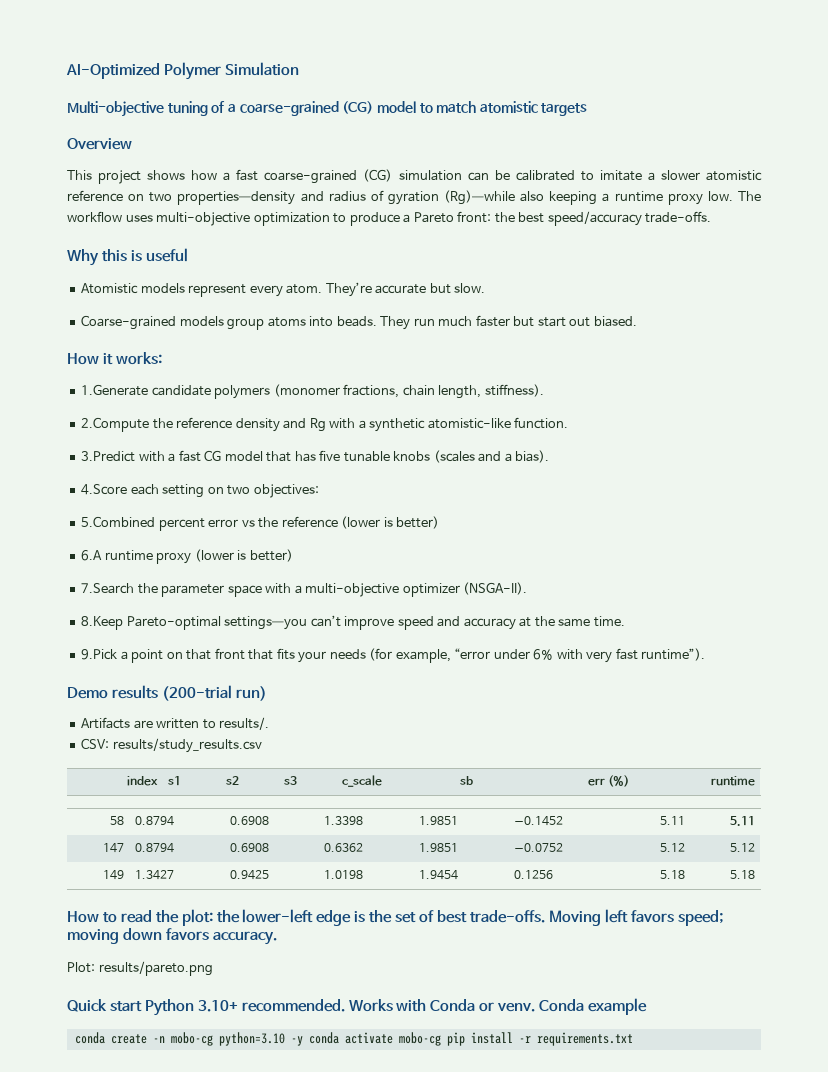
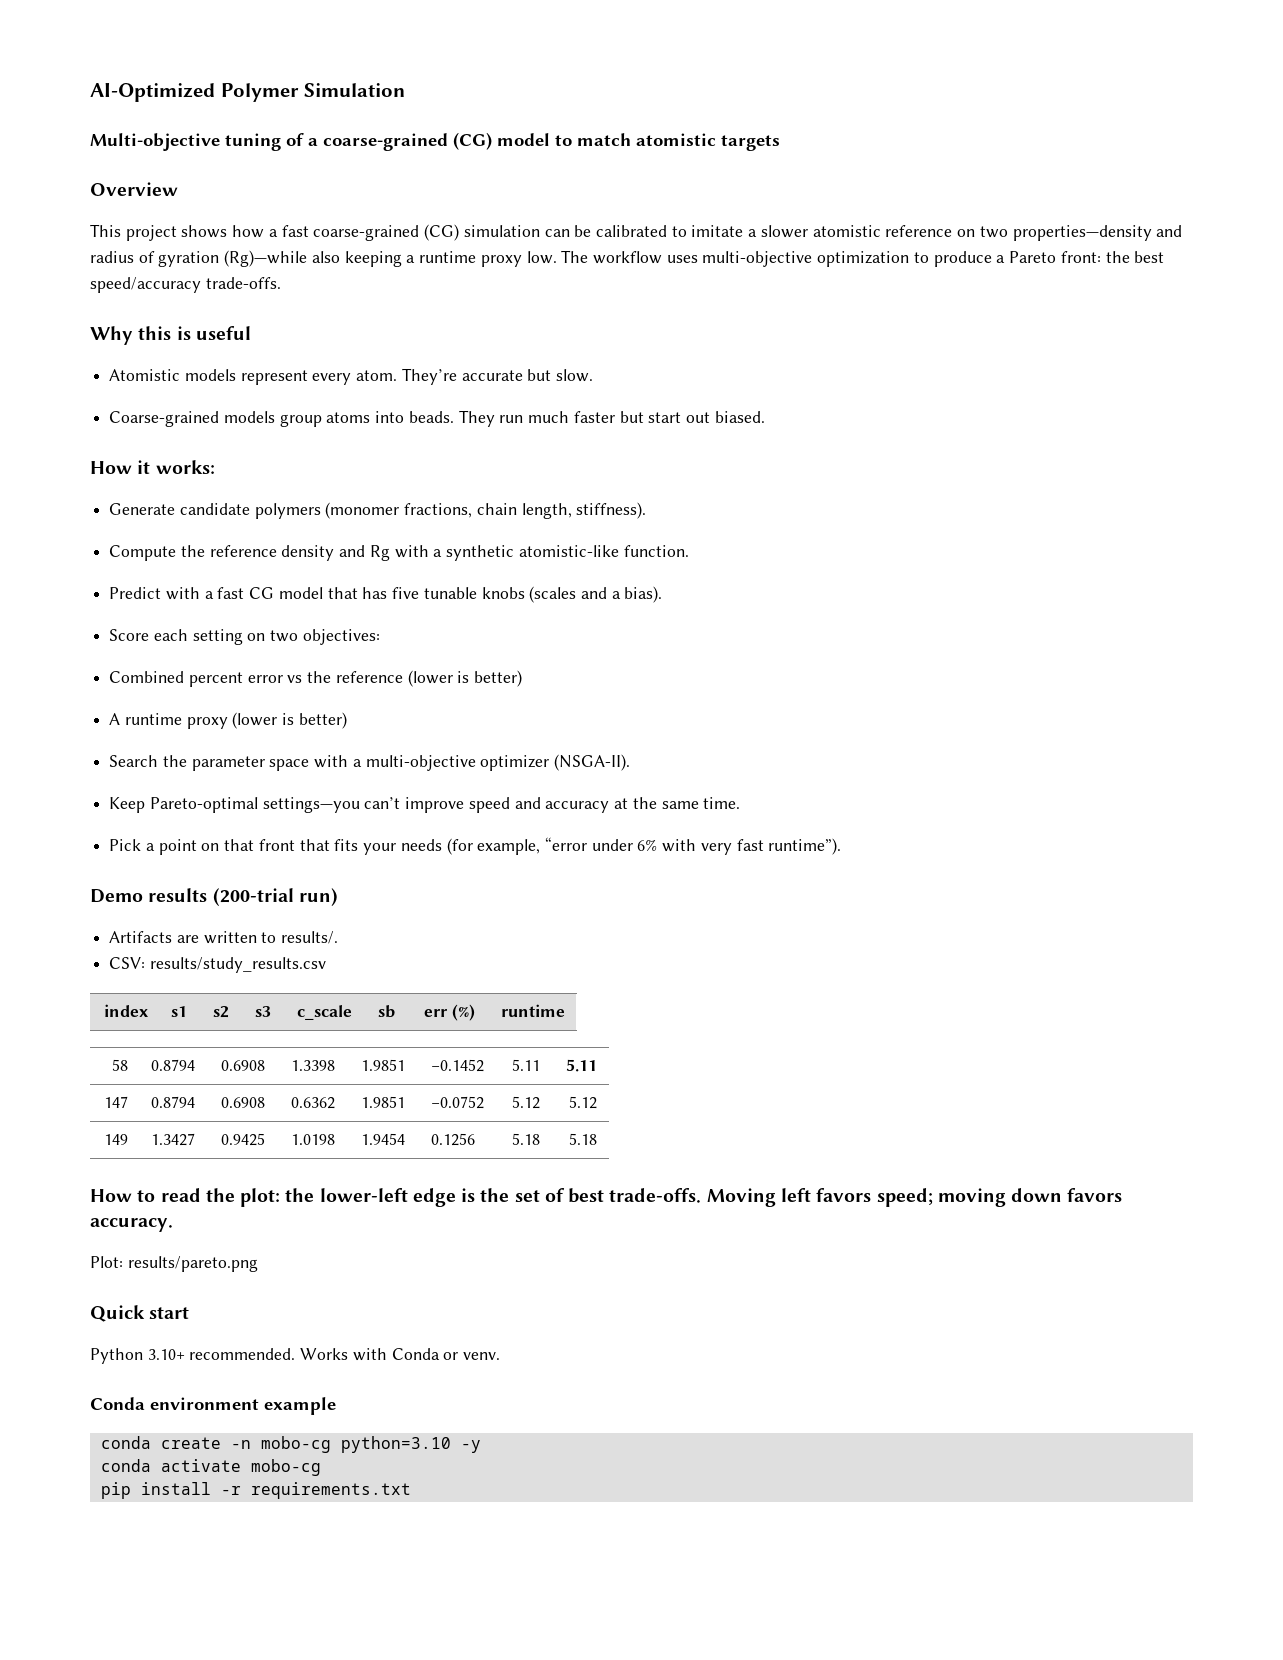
- 1.Generate candidate polymers (monomer fractions, chain length, stiffness).
+ Generate candidate polymers (monomer fractions, chain length, stiffness).
- 2.Compute the reference density and Rg with a synthetic atomistic-like function.
+ Compute the reference density and Rg with a synthetic atomistic-like function.
- 3.Predict with a fast CG model that has five tunable knobs (scales and a bias).
+ Predict with a fast CG model that has five tunable knobs (scales and a bias).
- 4.Score each setting on two objectives:
+ Score each setting on two objectives:
- 5.Combined percent error vs the reference (lower is better)
+ Combined percent error vs the reference (lower is better)
- 6.A runtime proxy (lower is better)
+ A runtime proxy (lower is better)
- 7.Search the parameter space with a multi-objective optimizer (NSGA-II).
+ Search the parameter space with a multi-objective optimizer (NSGA-II).
- 8.Keep Pareto-optimal settings—you can’t improve speed and accuracy at the same time.
+ Keep Pareto-optimal settings—you can’t improve speed and accuracy at the same time.
- 9.Pick a point on that front that fits your needs (for example, “error under 6% with very fast runtime”).
+ Pick a point on that front that fits your needs (for example, “error under 6% with very fast runtime”).
- Quick start Python 3.10+ recommended.
+ Quick start
+ Python 3.10+ recommended.
- Works with Conda or venv. Conda example
+ Works with Conda or venv.
+ Conda environment example
- conda create -n mobo-cg python=3.10 -y conda activate mobo-cg pip install -r requirements.txt
+ conda create -n mobo-cg python=3.10 -y
+ conda activate mobo-cg
+ pip install -r requirements.txt

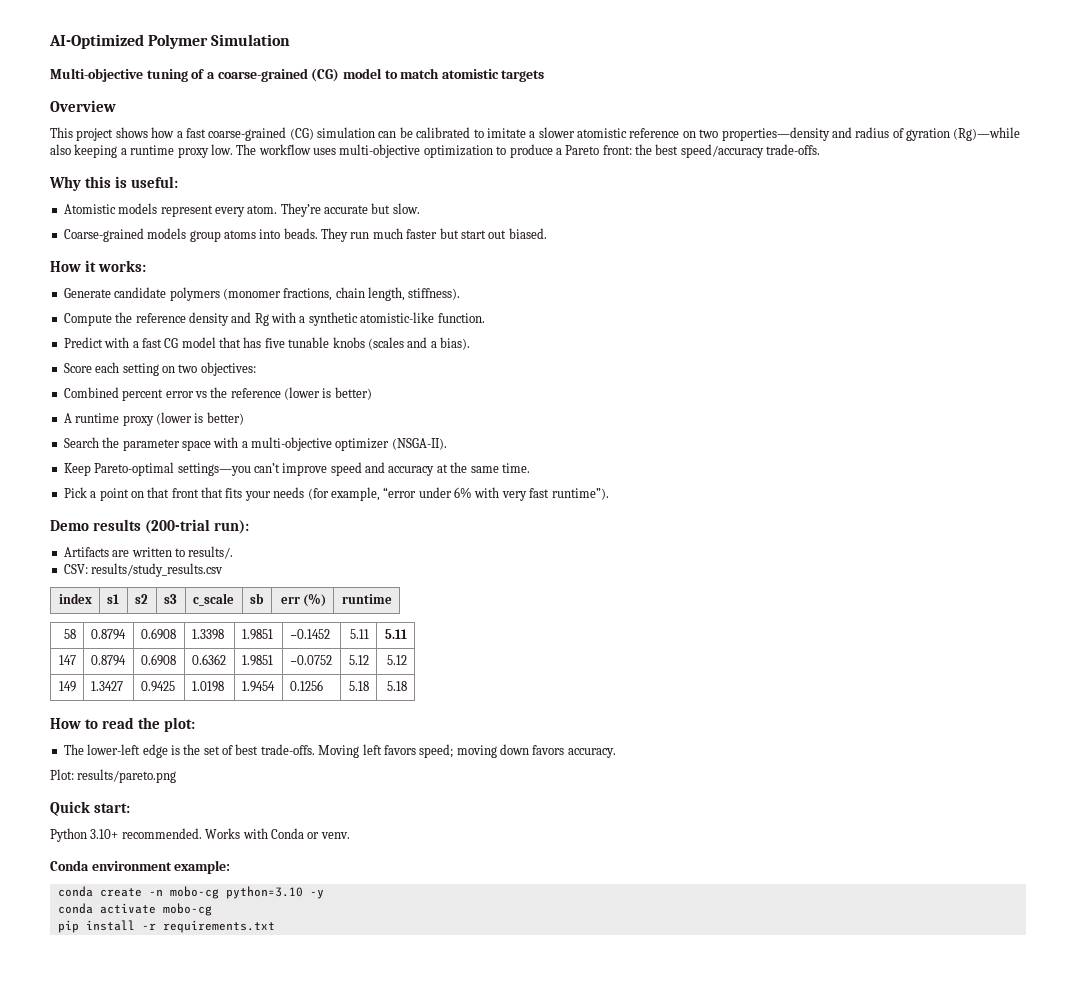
- Why this is useful
+ Why this is useful:
- Demo results (200-trial run)
+ Demo results (200-trial run):
- How to read the plot: the lower-left edge is the set of best trade-offs.
+ How to read the plot:
+ The lower-left edge is the set of best trade-offs.
- Quick start
+ Quick start:
- Conda environment example
+ Conda environment example:

